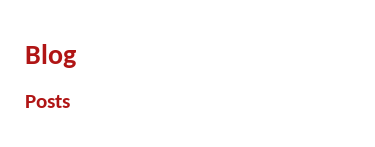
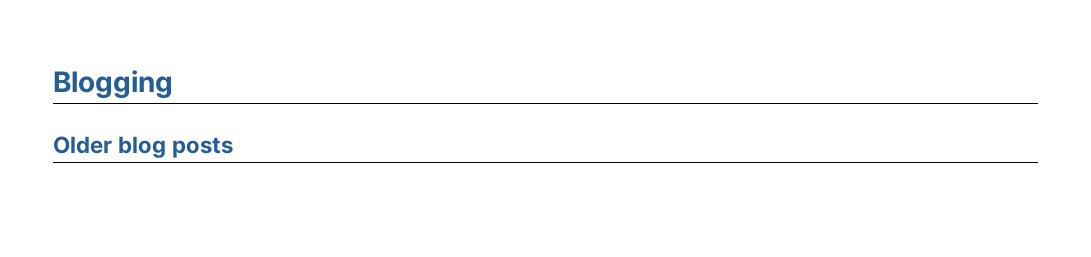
- Blog
- Posts
+ Blogging
+ Older blog posts

